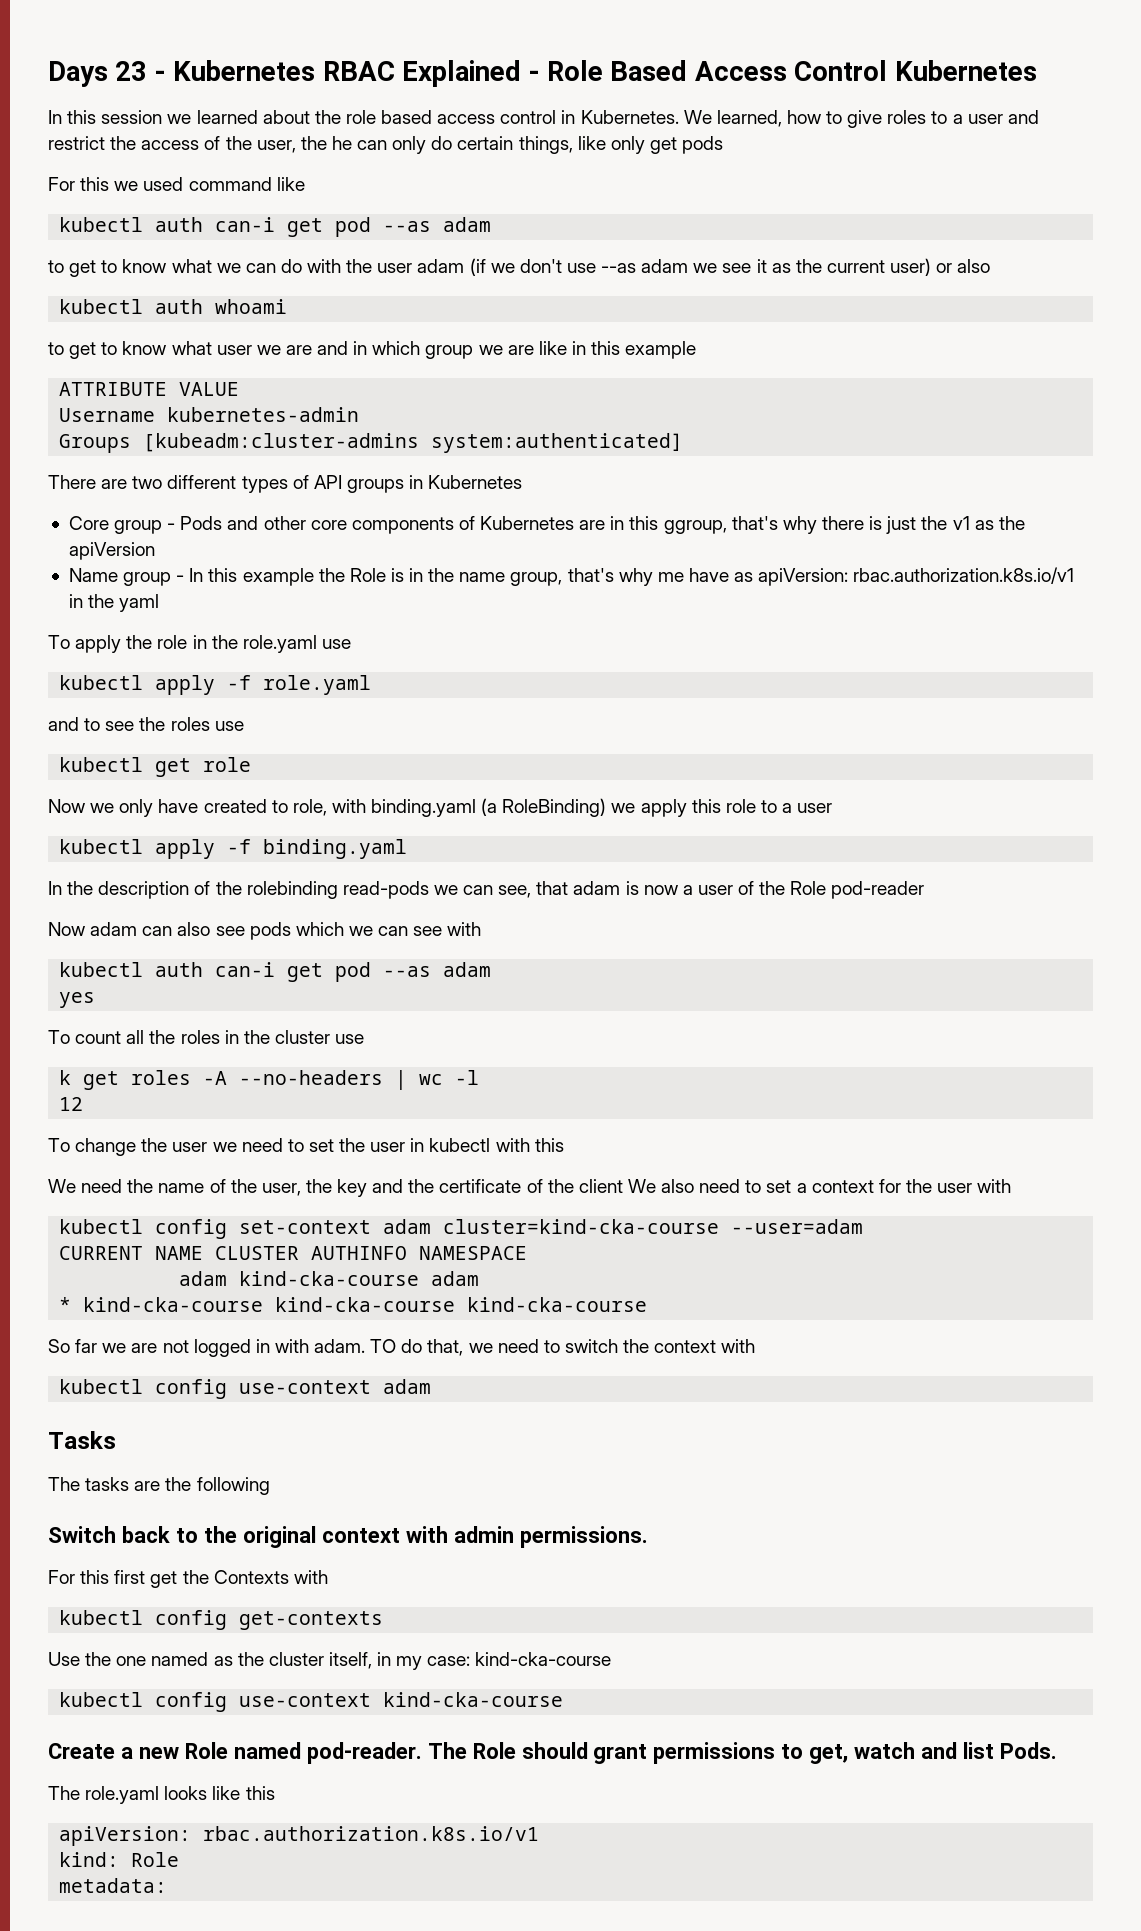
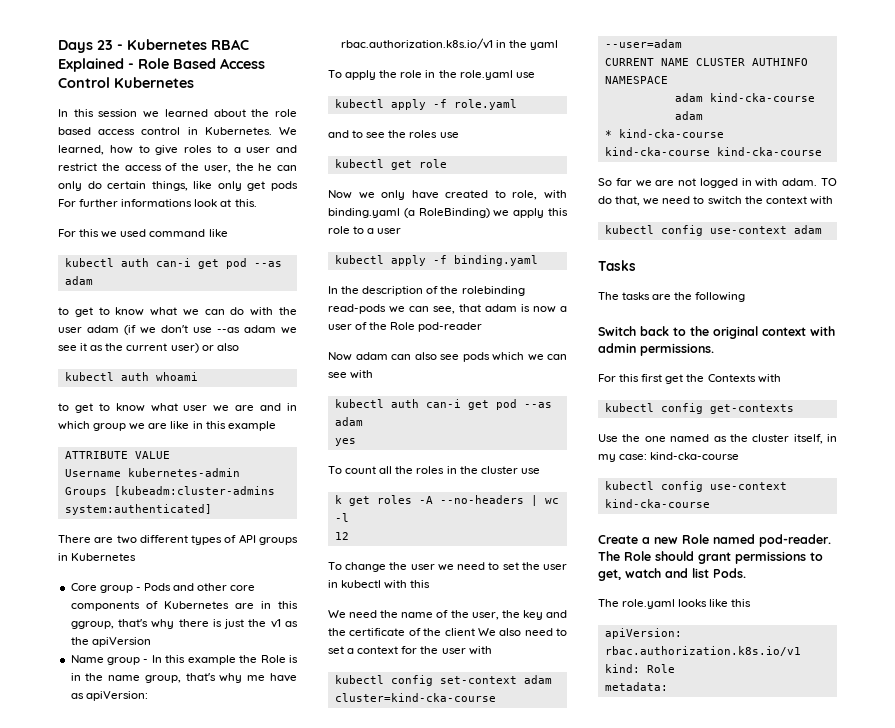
- We learned, how to give roles to a user and restrict the access of the user, the he can only do certain things, like only get pods
+ We learned, how to give roles to a user and restrict the access of the user, the he can only do certain things, like only get pods For further informations look at this.

